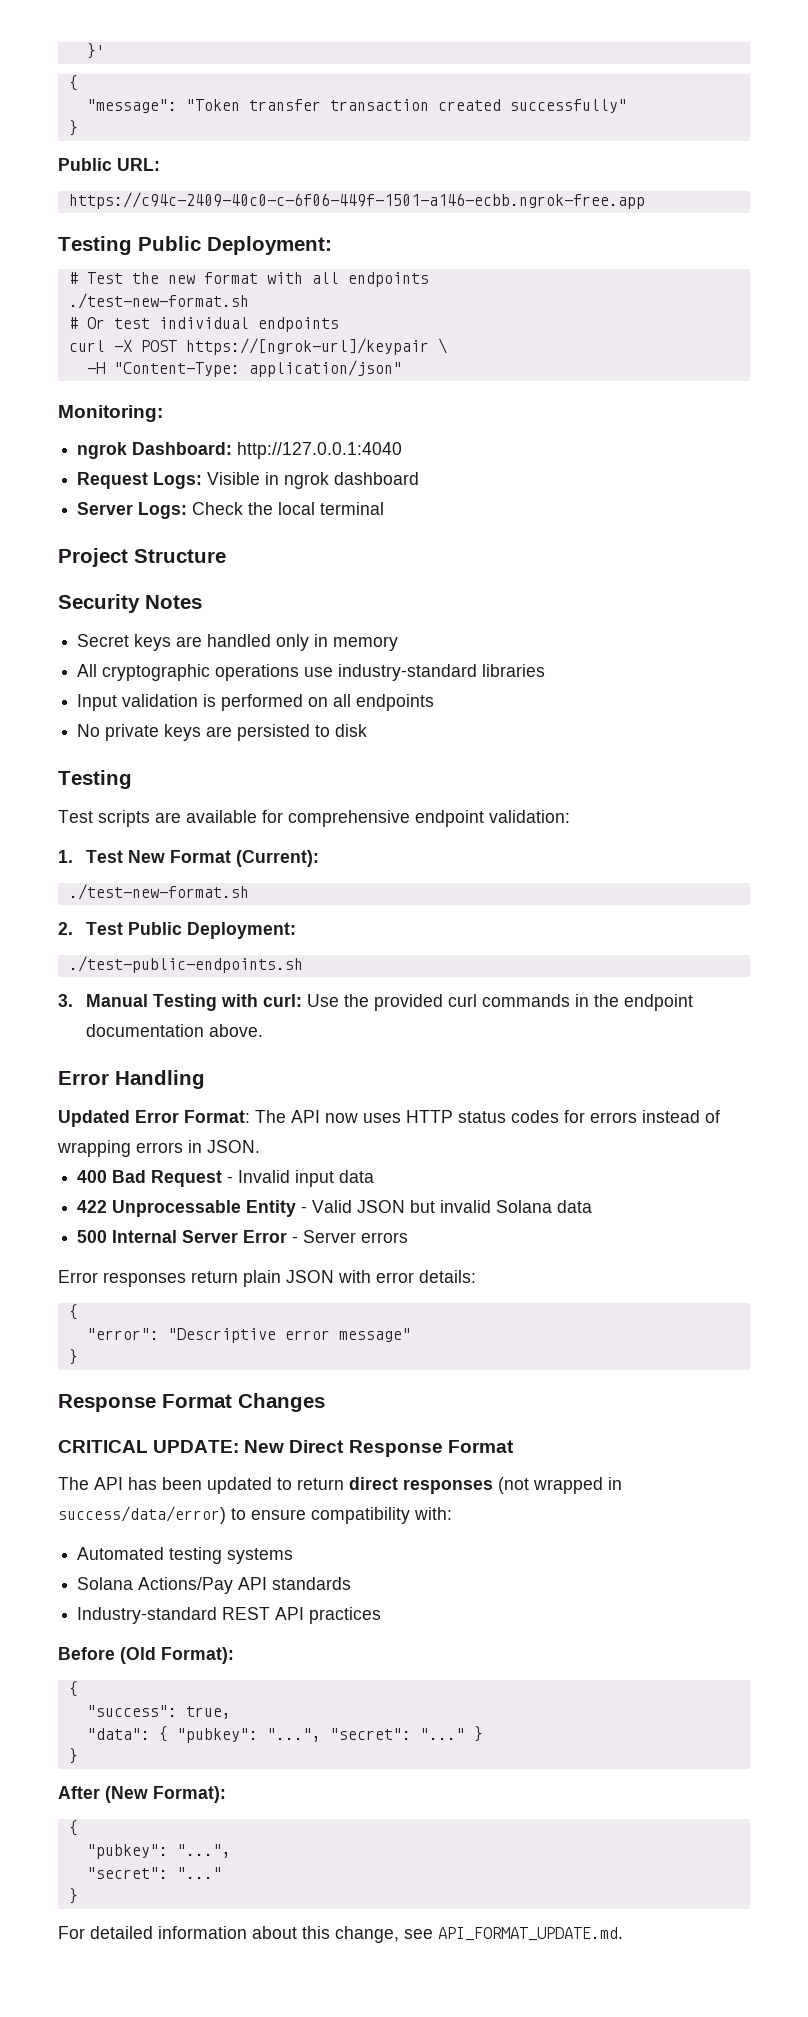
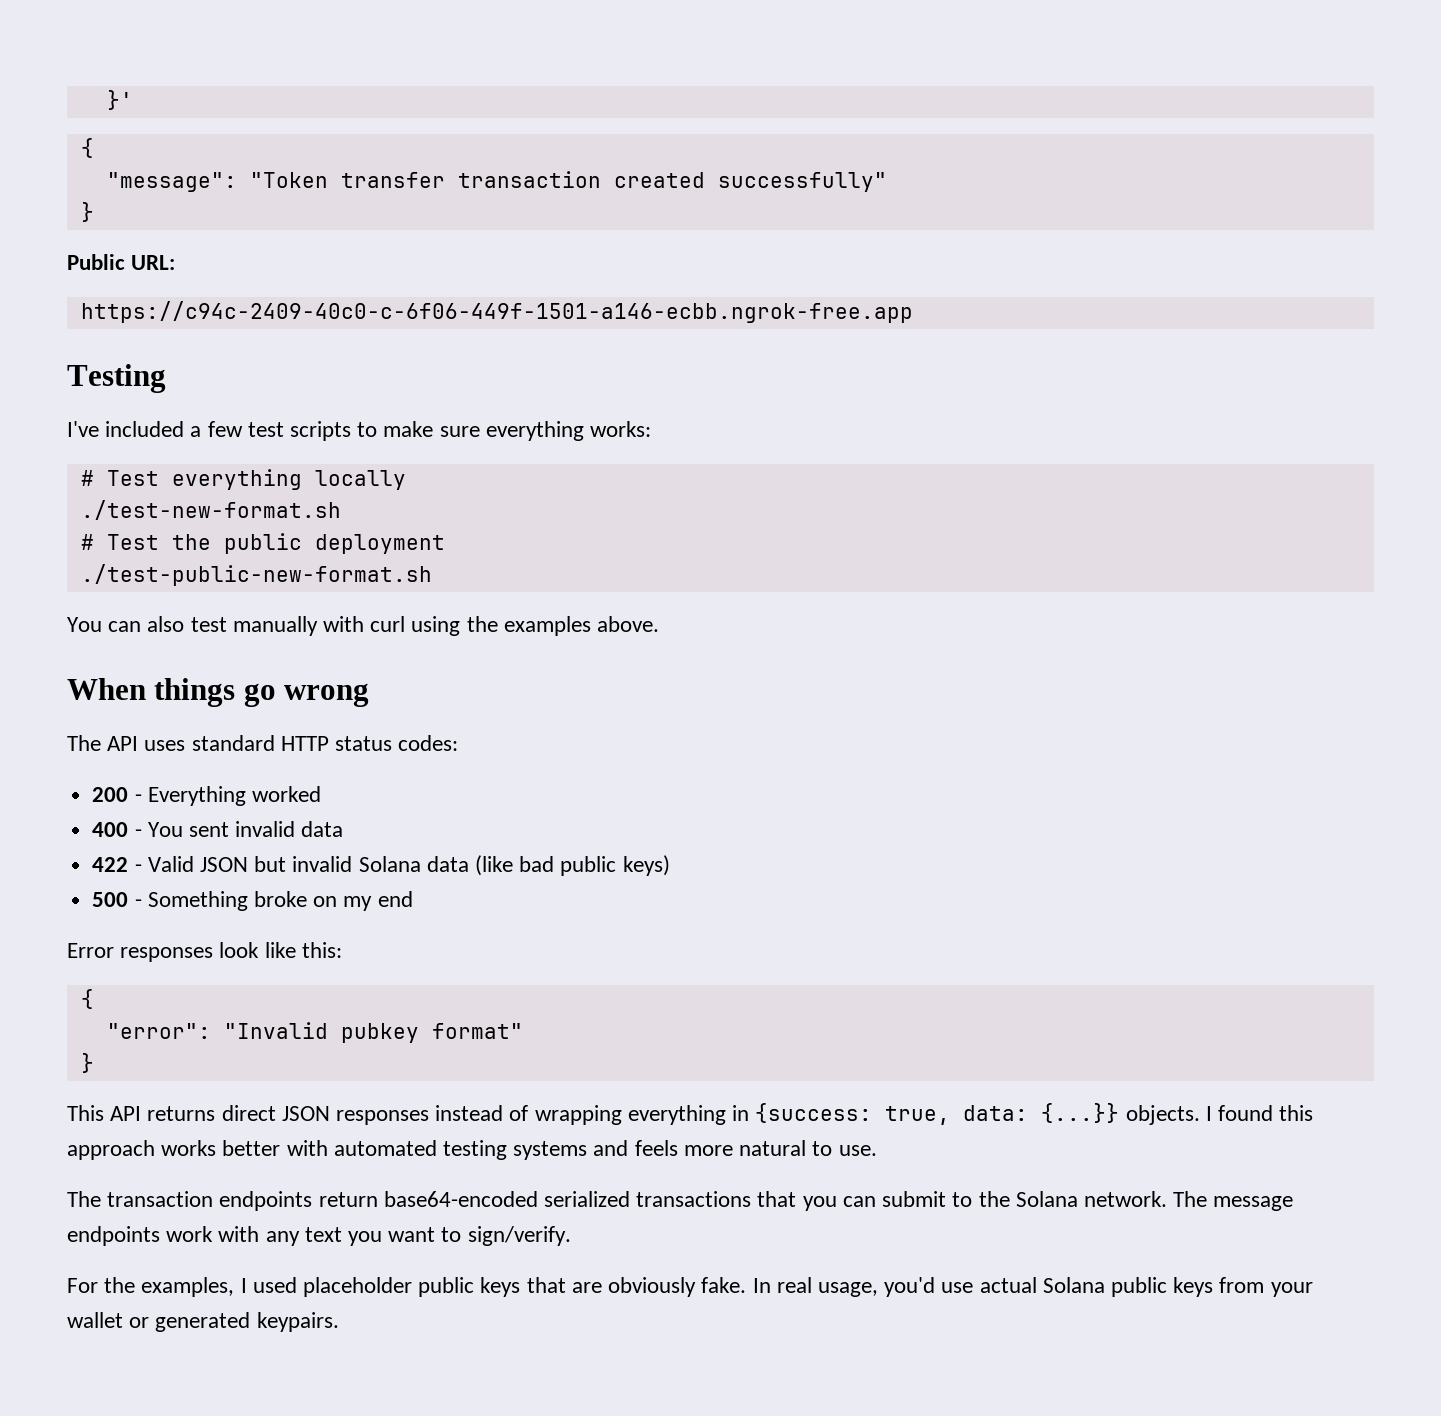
- Testing Public Deployment:
- # Test the new format with all endpoints
+ Testing
+ I've included a few test scripts to make sure everything works:
+ # Test everything locally
  ./test-new-format.sh
- # Or test individual endpoints
- curl -X POST https://[ngrok-url]/keypair \
- -H "Content-Type: application/json"
- Monitoring:
- ngrok Dashboard: http://127.0.0.1:4040
- Request Logs: Visible in ngrok dashboard
- Server Logs: Check the local terminal
- Project Structure
- Security Notes
- Secret keys are handled only in memory
- All cryptographic operations use industry-standard libraries
- Input validation is performed on all endpoints
- No private keys are persisted to disk
- Testing
- Test scripts are available for comprehensive endpoint validation:
- 1. Test New Format (Current):
- ./test-new-format.sh
- 2. Test Public Deployment:
- ./test-public-endpoints.sh
- 3. Manual Testing with curl: Use the provided curl commands in the endpoint documentation above.
- Error Handling
- Updated Error Format: The API now uses HTTP status codes for errors instead of wrapping errors in JSON.
- 400 Bad Request - Invalid input data
+ # Test the public deployment
+ ./test-public-new-format.sh
+ You can also test manually with curl using the examples above.
+ When things go wrong
+ The API uses standard HTTP status codes:
+ 200 - Everything worked
+ 400 - You sent invalid data
- 422 Unprocessable Entity - Valid JSON but invalid Solana data
- 500 Internal Server Error - Server errors
- Error responses return plain JSON with error details:
+ 422 - Valid JSON but invalid Solana data (like bad public keys)
+ 500 - Something broke on my end
+ Error responses look like this:
  {
- "error": "Descriptive error message"
+ "error": "Invalid pubkey format"
  }
- Response Format Changes
- CRITICAL UPDATE: New Direct Response Format
- The API has been updated to return direct responses (not wrapped in success/data/error) to ensure compatibility with:
- Automated testing systems
- Solana Actions/Pay API standards
- Industry-standard REST API practices
- Before (Old Format):
- {
- "success": true,
- "data": { "pubkey": "...", "secret": "..." }
- }
- After (New Format):
- {
- "pubkey": "...",
- "secret": "..."
- }
- For detailed information about this change, see API_FORMAT_UPDATE.md.
+ This API returns direct JSON responses instead of wrapping everything in {success: true, data: {...}} objects. I found this approach works better with automated testing systems and feels more natural to use.
+ The transaction endpoints return base64-encoded serialized transactions that you can submit to the Solana network. The message endpoints work with any text you want to sign/verify.
+ For the examples, I used placeholder public keys that are obviously fake. In real usage, you'd use actual Solana public keys from your wallet or generated keypairs.

